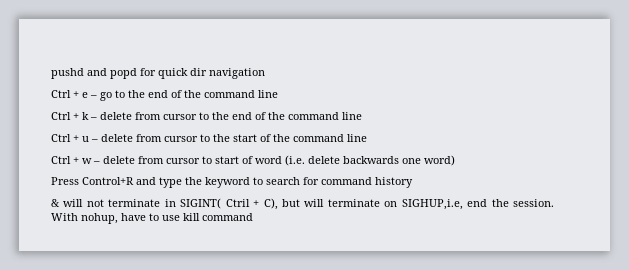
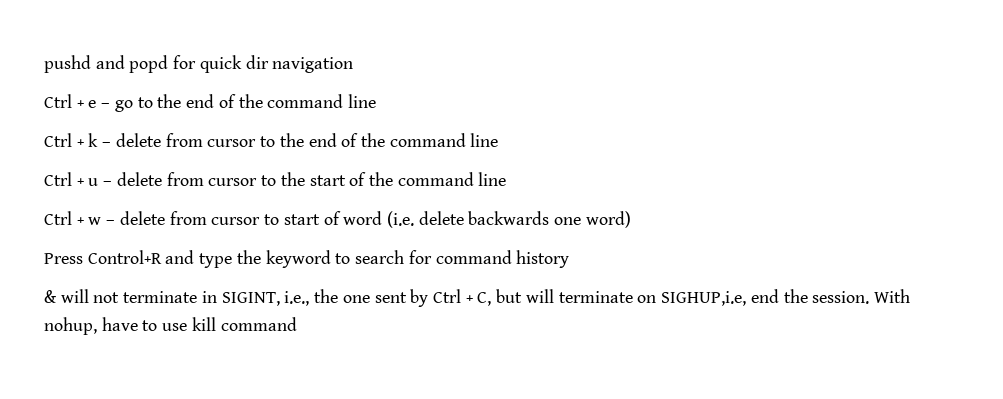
- & will not terminate in SIGINT( Ctril + C), but will terminate on SIGHUP,i.e, end the session.
+ & will not terminate in SIGINT, i.e., the one sent by Ctrl + C, but will terminate on SIGHUP,i.e, end the session.

